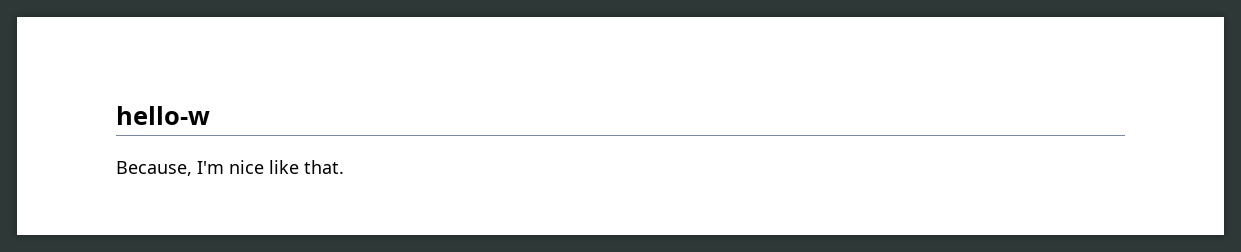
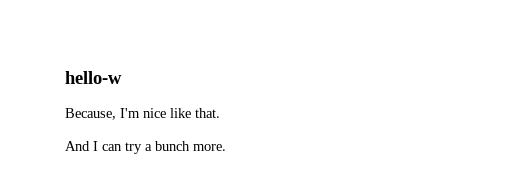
+ And I can try a bunch more.

